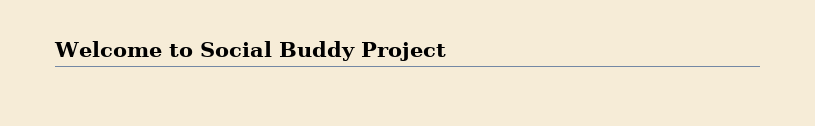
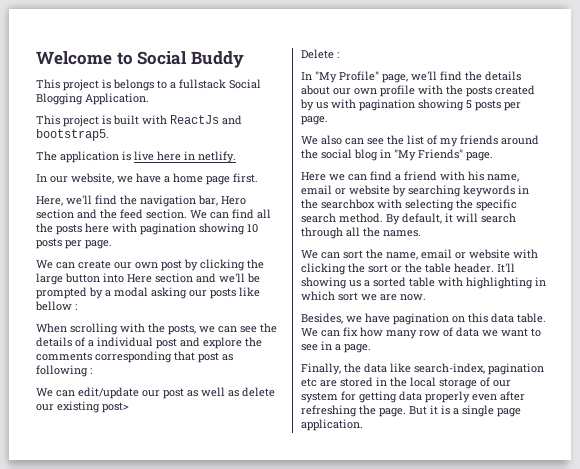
- Welcome to Social Buddy Project
+ Welcome to Social Buddy
+ This project is belongs to a fullstack Social Blogging Application.
+ This project is built with ReactJs and bootstrap5.
+ The application is live here in netlify.
+ In our website, we have a home page first.
+ Here, we'll find the navigation bar, Hero section and the feed section. We can find all the posts here with pagination showing 10 posts per page.
+ We can create our own post by clicking the large button into Here section and we'll be prompted by a modal asking our posts like bellow :
+ When scrolling with the posts, we can see the details of a individual post and explore the comments corresponding that post as following :
+ We can edit/update our post as well as delete our existing post>
+ Delete :
+ In "My Profile" page, we'll find the details about our own profile with the posts created by us with pagination showing 5 posts per page.
+ We also can see the list of my friends around the social blog in "My Friends" page.
+ Here we can find a friend with his name, email or website by searching keywords in the searchbox with selecting the specific search method. By default, it will search through all the names.
+ We can sort the name, email or website with clicking the sort or the table header. It'll showing us a sorted table with highlighting in which sort we are now.
+ Besides, we have pagination on this data table. We can fix how many row of data we want to see in a page.
+ Finally, the data like search-index, pagination etc are stored in the local storage of our system for getting data properly even after refreshing the page. But it is a single page application.

